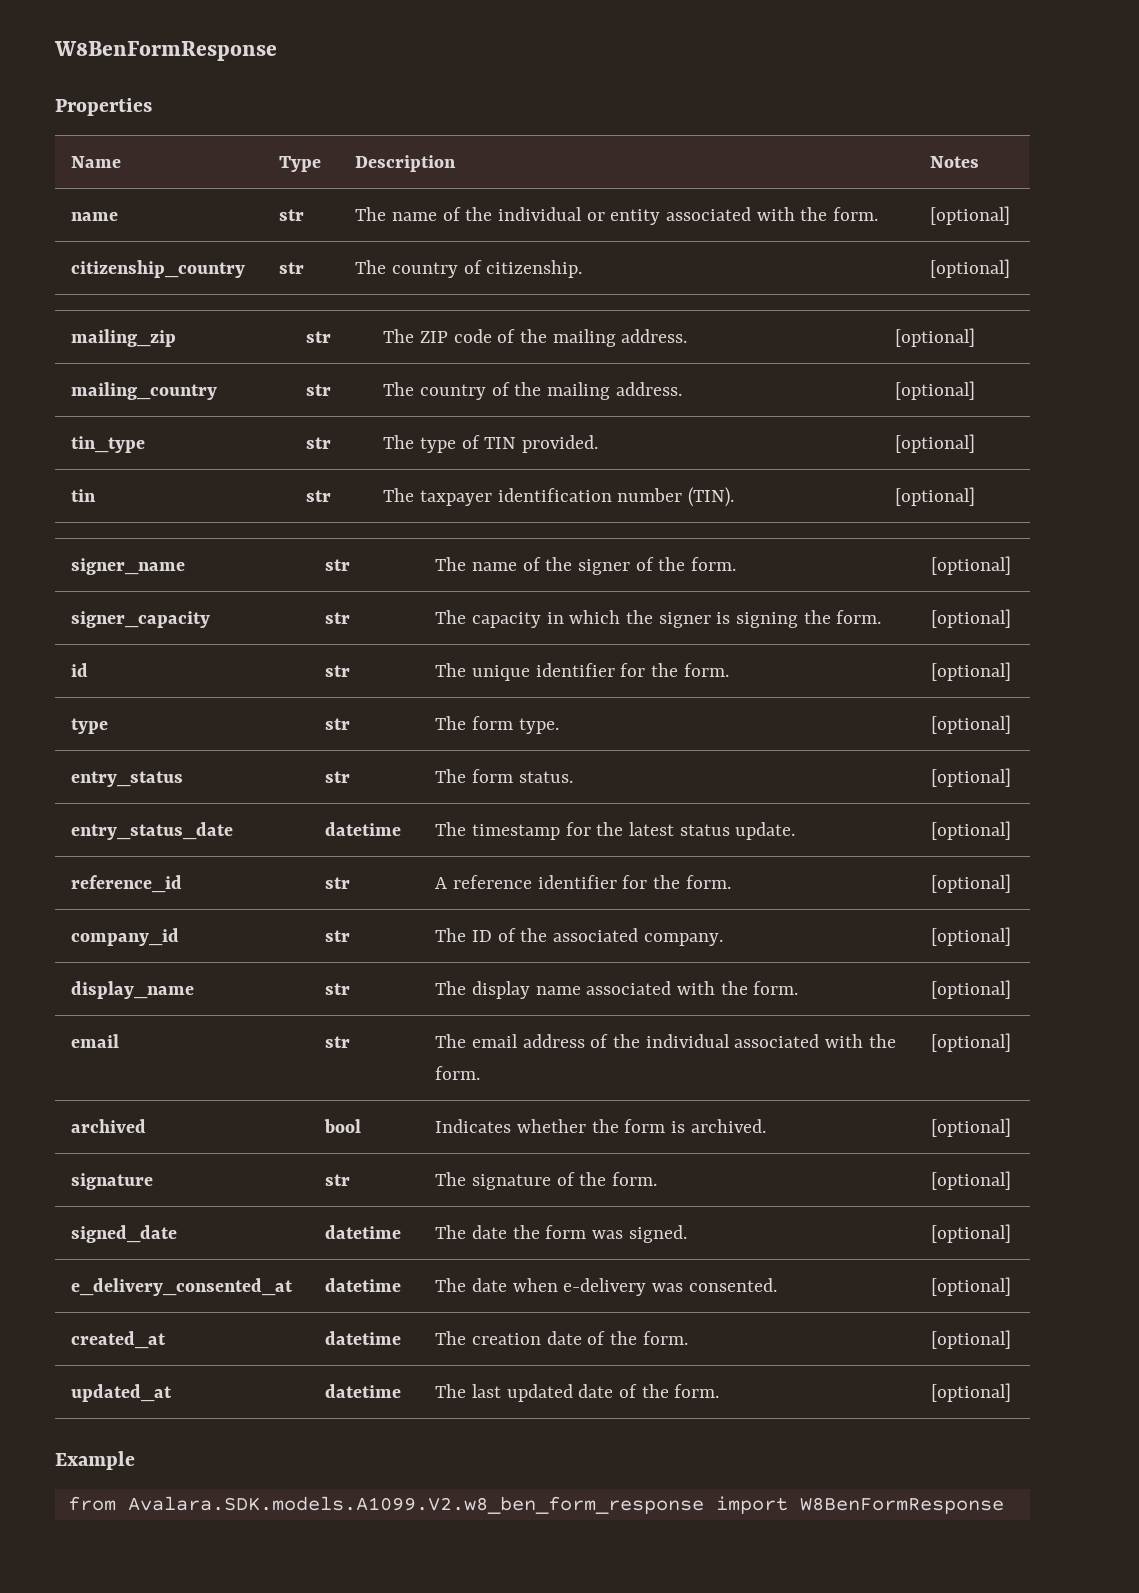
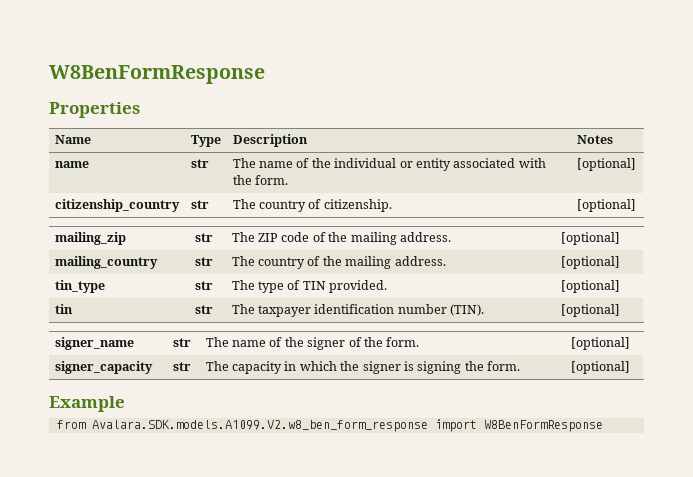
- id | str | The unique identifier for the form. | [optional]
- type | str | The form type. | [optional]
- entry_status | str | The form status. | [optional]
- entry_status_date | datetime | The timestamp for the latest status update. | [optional]
- reference_id | str | A reference identifier for the form. | [optional]
- company_id | str | The ID of the associated company. | [optional]
- display_name | str | The display name associated with the form. | [optional]
- email | str | The email address of the individual associated with the form. | [optional]
- archived | bool | Indicates whether the form is archived. | [optional]
- signature | str | The signature of the form. | [optional]
- signed_date | datetime | The date the form was signed. | [optional]
- e_delivery_consented_at | datetime | The date when e-delivery was consented. | [optional]
- created_at | datetime | The creation date of the form. | [optional]
- updated_at | datetime | The last updated date of the form. | [optional]

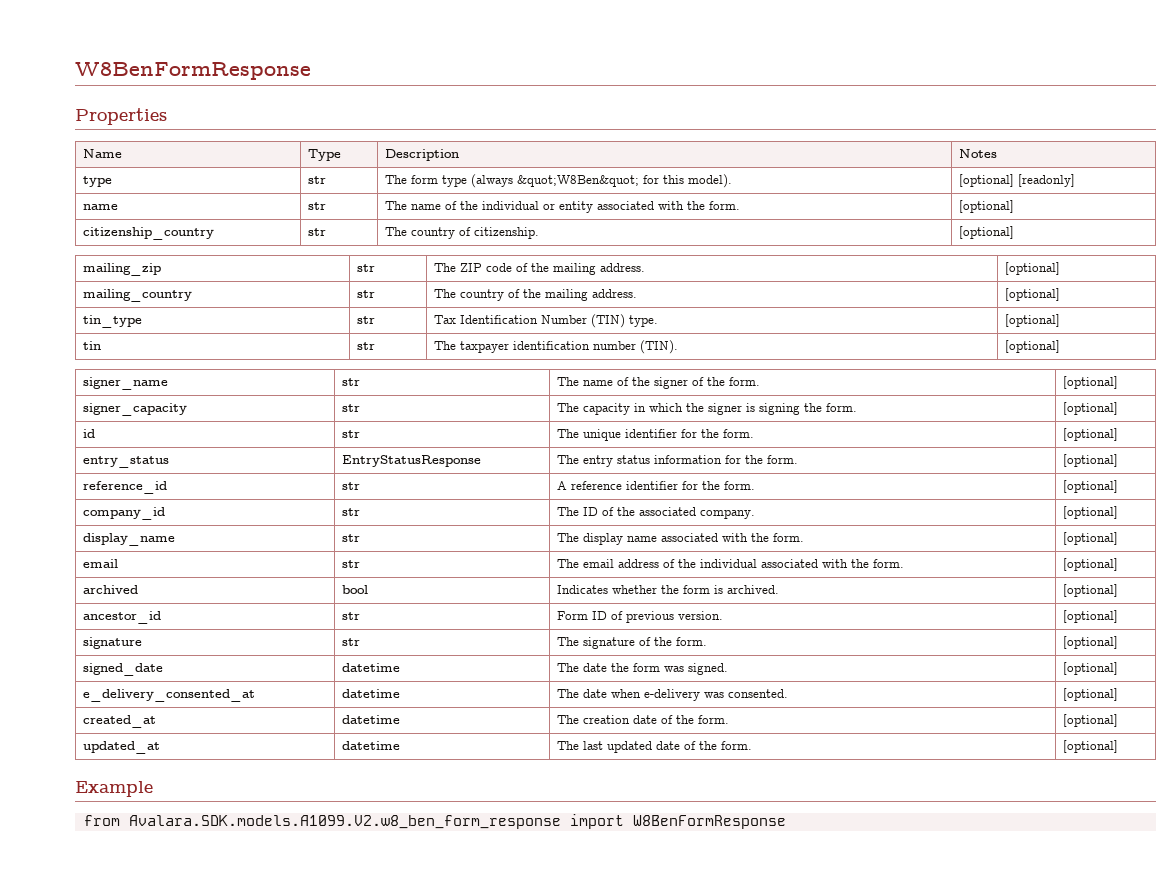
+ type | str | The form type (always &quot;W8Ben&quot; for this model). | [optional] [readonly]
- tin_type | str | The type of TIN provided. | [optional]
+ tin_type | str | Tax Identification Number (TIN) type. | [optional]
+ id | str | The unique identifier for the form. | [optional]
+ entry_status | EntryStatusResponse | The entry status information for the form. | [optional]
+ reference_id | str | A reference identifier for the form. | [optional]
+ company_id | str | The ID of the associated company. | [optional]
+ display_name | str | The display name associated with the form. | [optional]
+ email | str | The email address of the individual associated with the form. | [optional]
+ archived | bool | Indicates whether the form is archived. | [optional]
+ ancestor_id | str | Form ID of previous version. | [optional]
+ signature | str | The signature of the form. | [optional]
+ signed_date | datetime | The date the form was signed. | [optional]
+ e_delivery_consented_at | datetime | The date when e-delivery was consented. | [optional]
+ created_at | datetime | The creation date of the form. | [optional]
+ updated_at | datetime | The last updated date of the form. | [optional]

